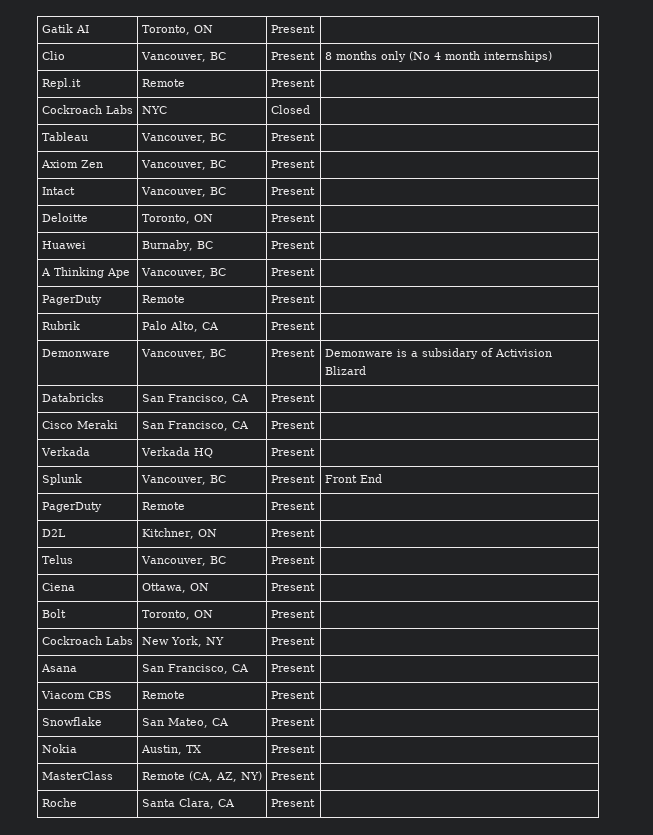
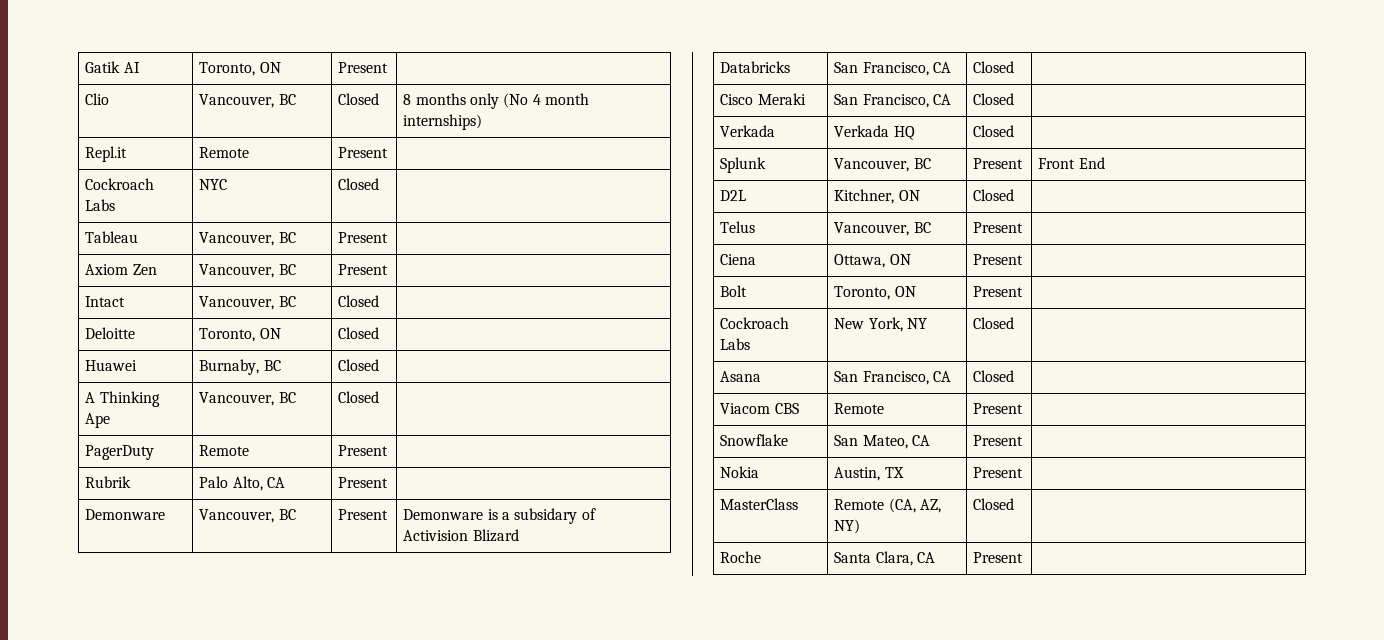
- Clio | Vancouver, BC | Present | 8 months only (No 4 month internships)
+ Clio | Vancouver, BC | Closed | 8 months only (No 4 month internships)
- Intact | Vancouver, BC | Present |
+ Intact | Vancouver, BC | Closed |
- Deloitte | Toronto, ON | Present |
+ Deloitte | Toronto, ON | Closed |
- Huawei | Burnaby, BC | Present |
+ Huawei | Burnaby, BC | Closed |
- A Thinking Ape | Vancouver, BC | Present |
+ A Thinking Ape | Vancouver, BC | Closed |
- Databricks | San Francisco, CA | Present |
+ Databricks | San Francisco, CA | Closed |
- Cisco Meraki | San Francisco, CA | Present |
+ Cisco Meraki | San Francisco, CA | Closed |
- Verkada | Verkada HQ | Present |
+ Verkada | Verkada HQ | Closed |
  Splunk | Vancouver, BC | Present | Front End
- PagerDuty | Remote | Present |
- D2L | Kitchner, ON | Present |
+ D2L | Kitchner, ON | Closed |
- Cockroach Labs | New York, NY | Present |
+ Cockroach Labs | New York, NY | Closed |
- Asana | San Francisco, CA | Present |
+ Asana | San Francisco, CA | Closed |
- MasterClass | Remote (CA, AZ, NY) | Present |
+ MasterClass | Remote (CA, AZ, NY) | Closed |

